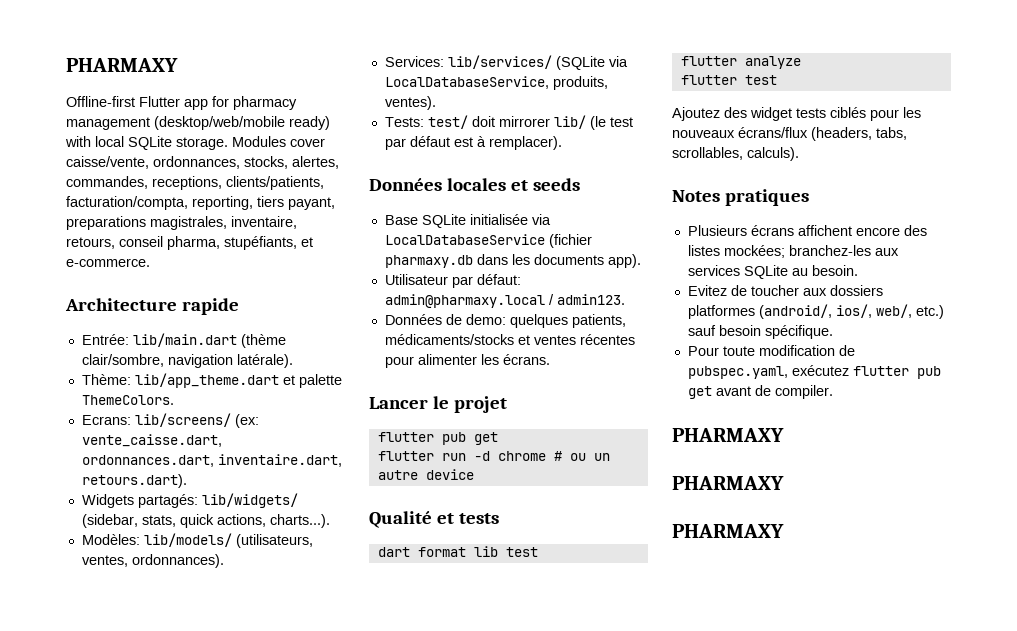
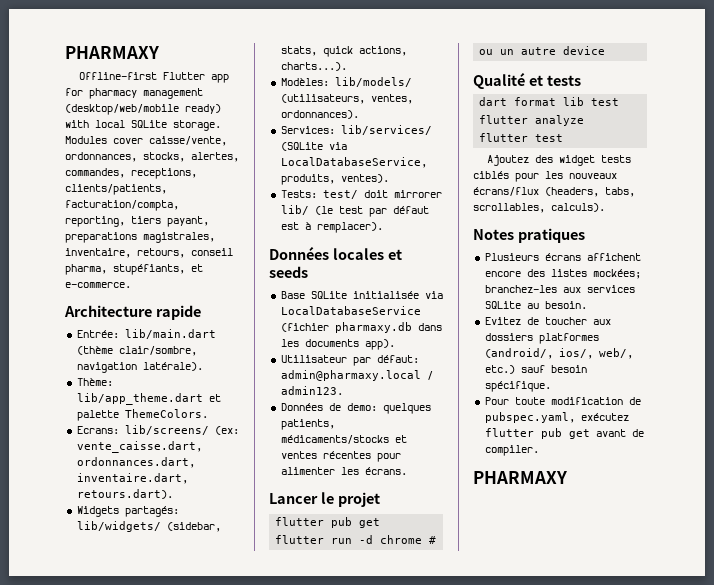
  Pour toute modification de pubspec.yaml, exécutez flutter pub get avant de compiler.
- PHARMAXY
- PHARMAXY

